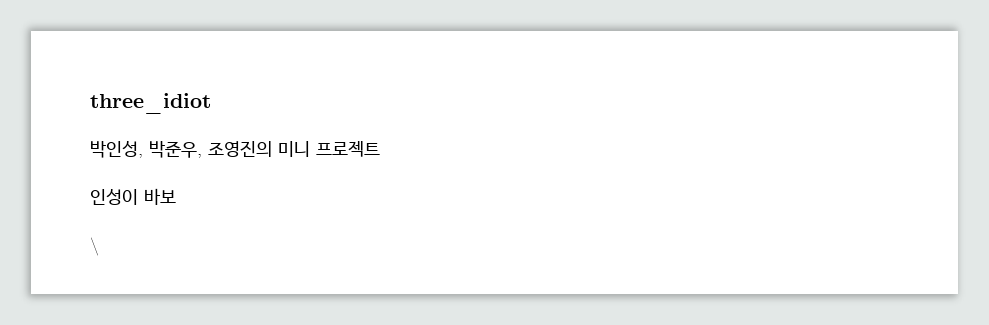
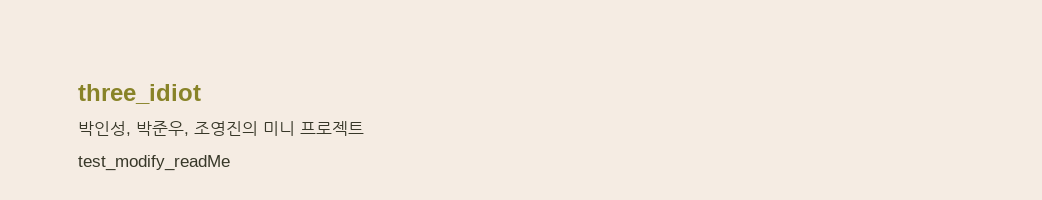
- 인성이 바보
- \
+ test_modify_readMe

